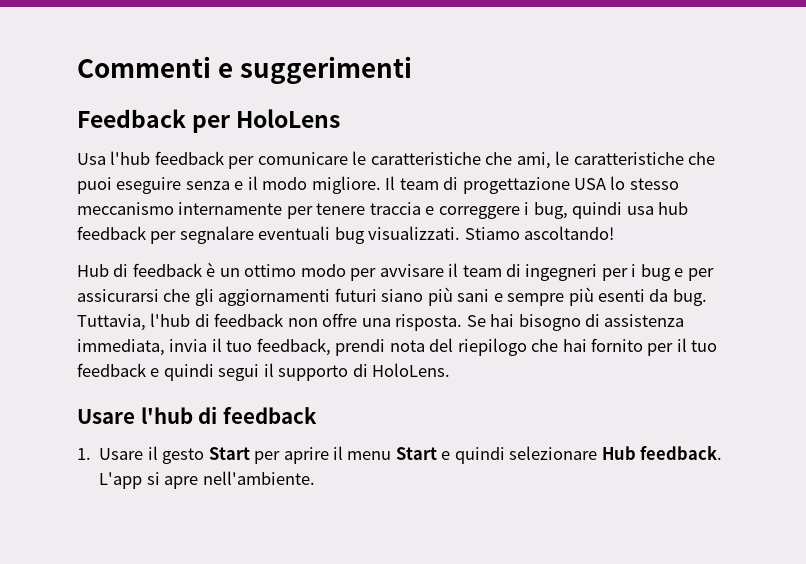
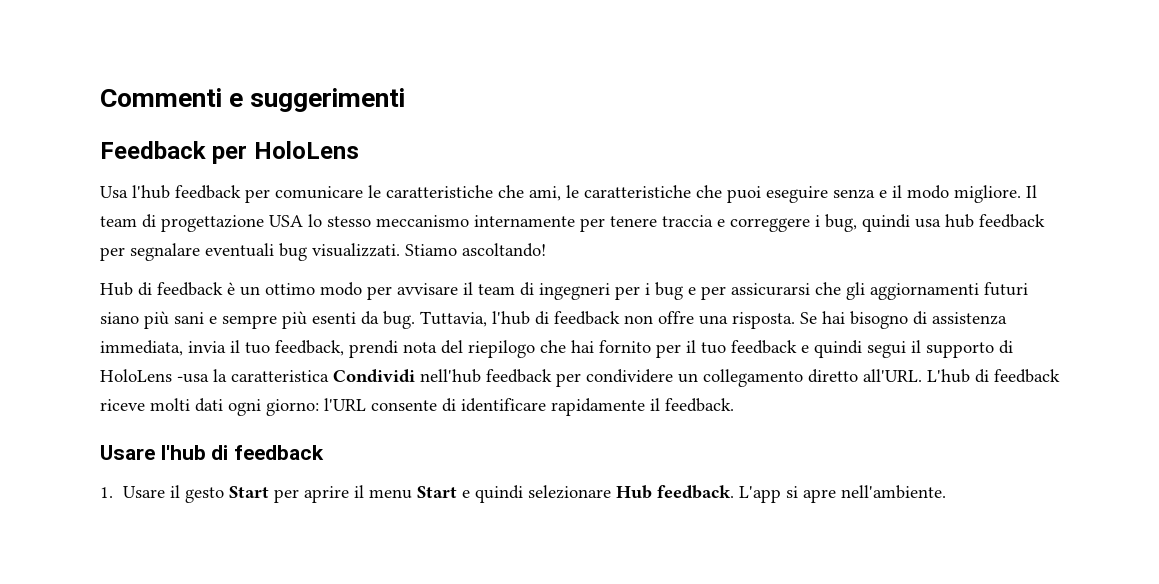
- Se hai bisogno di assistenza immediata, invia il tuo feedback, prendi nota del riepilogo che hai fornito per il tuo feedback e quindi segui il supporto di HoloLens.
+ Se hai bisogno di assistenza immediata, invia il tuo feedback, prendi nota del riepilogo che hai fornito per il tuo feedback e quindi segui il supporto di HoloLens -usa la caratteristica Condividi nell'hub feedback per condividere un collegamento diretto all'URL. L'hub di feedback riceve molti dati ogni giorno: l'URL consente di identificare rapidamente il feedback.

